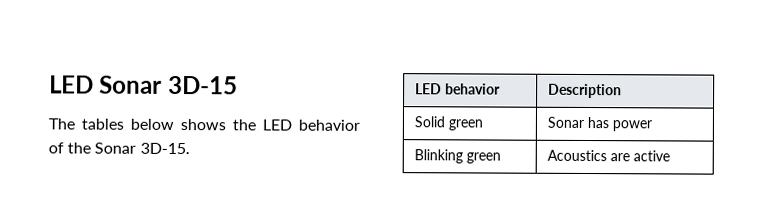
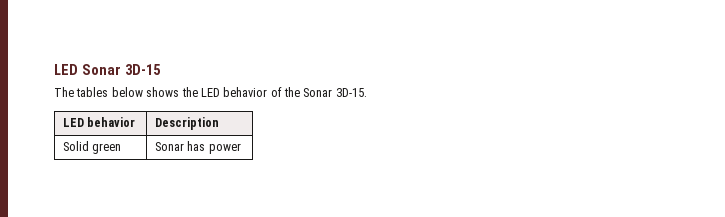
- Blinking green | Acoustics are active

